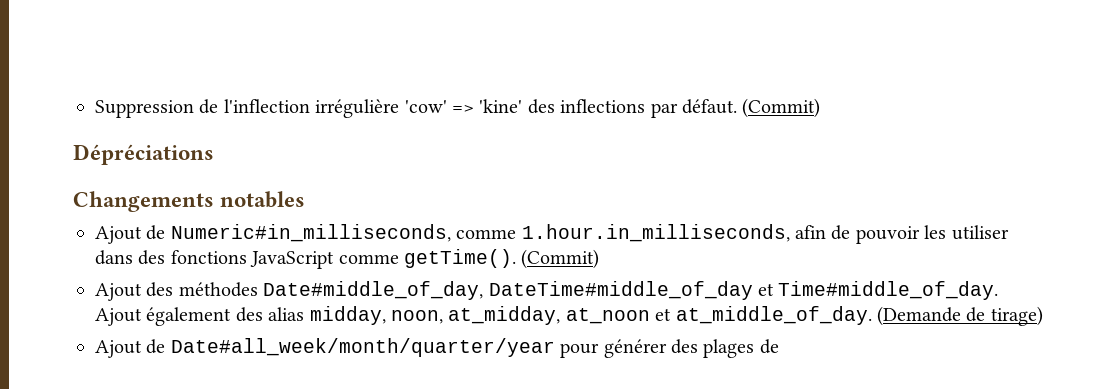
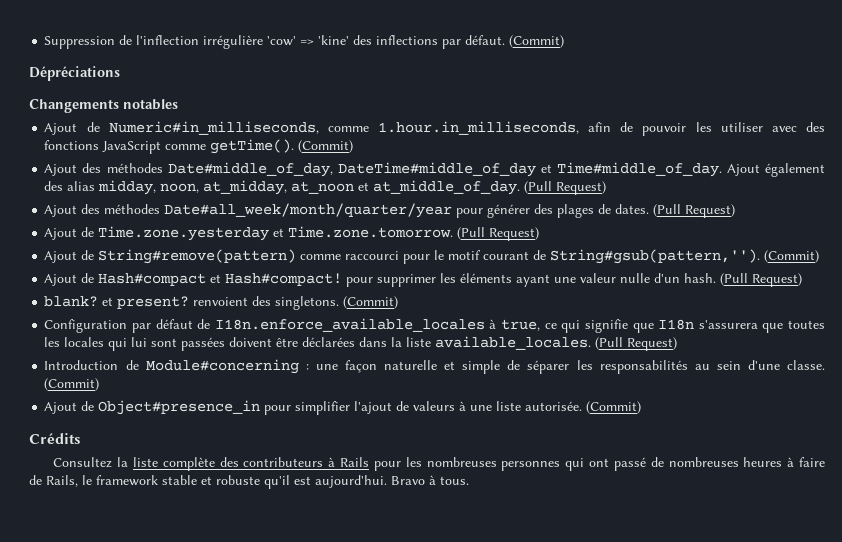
- Ajout de Numeric#in_milliseconds, comme 1.hour.in_milliseconds, afin de pouvoir les utiliser dans des fonctions JavaScript comme getTime().
+ Ajout de Numeric#in_milliseconds, comme 1.hour.in_milliseconds, afin de pouvoir les utiliser avec des fonctions JavaScript comme getTime().
- Ajout également des alias midday, noon, at_midday, at_noon et at_middle_of_day. (Demande de tirage)
- Ajout de Date#all_week/month/quarter/year pour générer des plages de
+ Ajout également des alias midday, noon, at_midday, at_noon et at_middle_of_day. (Pull Request)
+ Ajout des méthodes Date#all_week/month/quarter/year pour générer des plages de dates. (Pull Request)
+ Ajout de Time.zone.yesterday et Time.zone.tomorrow. (Pull Request)
+ Ajout de String#remove(pattern) comme raccourci pour le motif courant de String#gsub(pattern,''). (Commit)
+ Ajout de Hash#compact et Hash#compact! pour supprimer les éléments ayant une valeur nulle d'un hash. (Pull Request)
+ blank? et present? renvoient des singletons. (Commit)
+ Configuration par défaut de I18n.enforce_available_locales à true, ce qui signifie que I18n s'assurera que toutes les locales qui lui sont passées doivent être déclarées dans la liste available_locales. (Pull Request)
+ Introduction de Module#concerning : une façon naturelle et simple de séparer les responsabilités au sein d'une classe. (Commit)
+ Ajout de Object#presence_in pour simplifier l'ajout de valeurs à une liste autorisée. (Commit)
+ Crédits
+ Consultez la liste complète des contributeurs à Rails pour les nombreuses personnes qui ont passé de nombreuses heures à faire de Rails, le framework stable et robuste qu'il est aujourd'hui. Bravo à tous.

